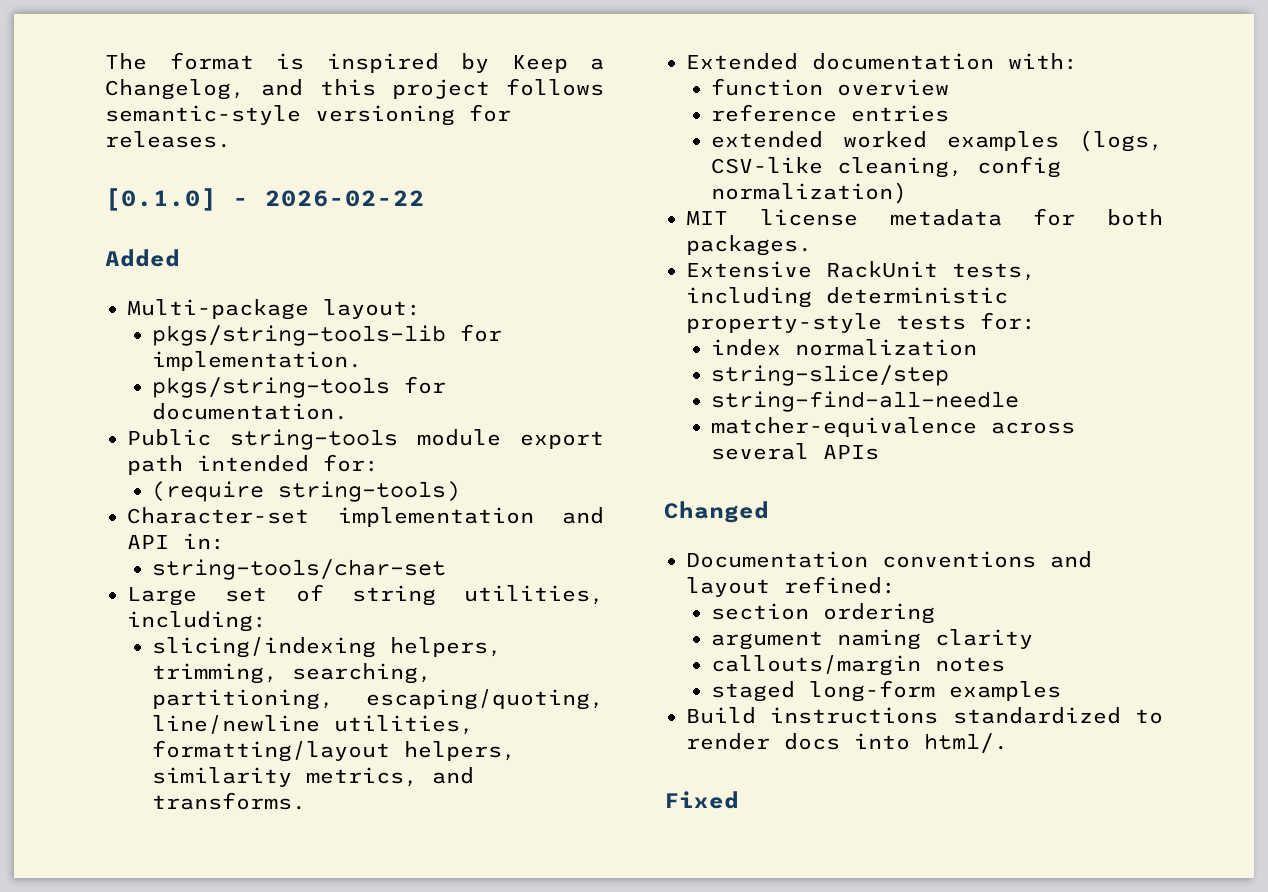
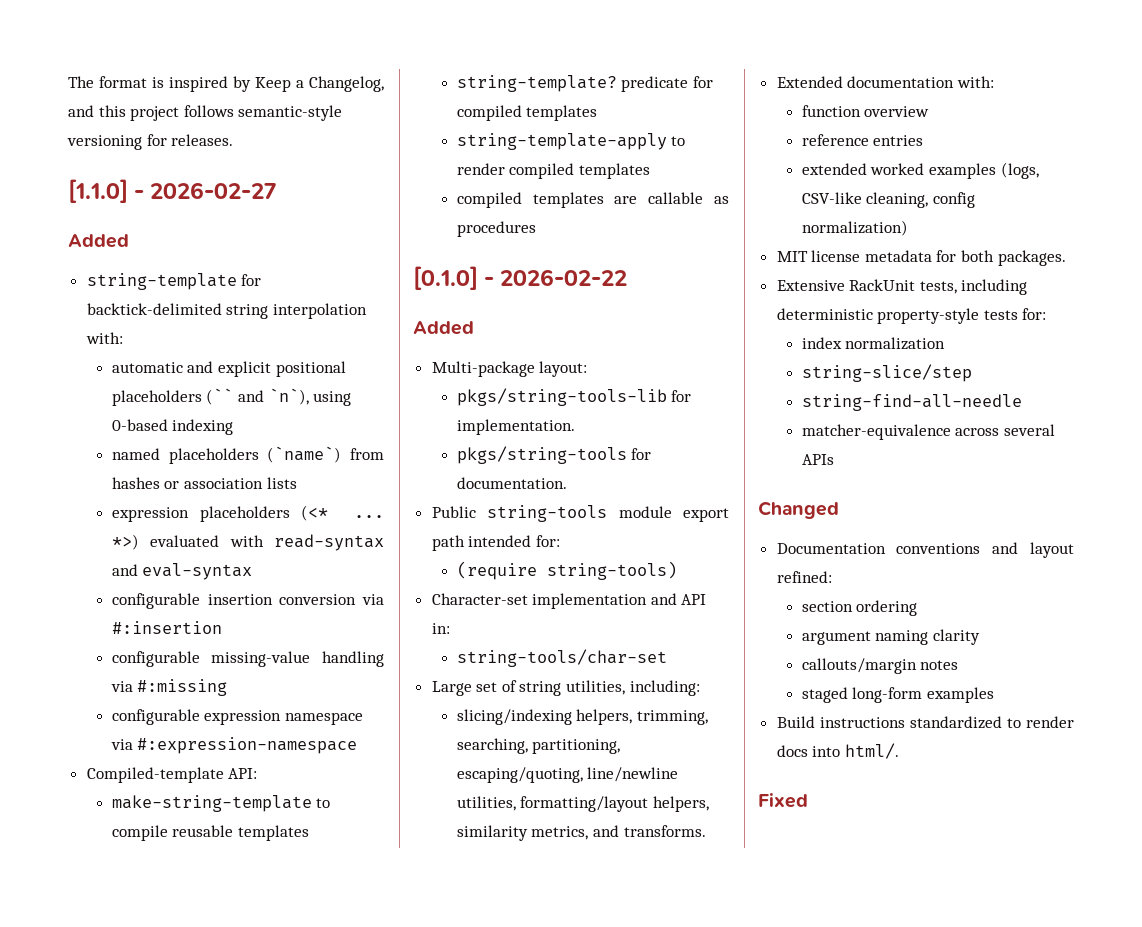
+ [1.1.0] - 2026-02-27
+ Added
+ string-template for backtick-delimited string interpolation with:
+ automatic and explicit positional placeholders (`` and `n`), using 0-based indexing
+ named placeholders (`name`) from hashes or association lists
+ expression placeholders (<* ... *>) evaluated with read-syntax and eval-syntax
+ configurable insertion conversion via #:insertion
+ configurable missing-value handling via #:missing
+ configurable expression namespace via #:expression-namespace
+ Compiled-template API:
+ make-string-template to compile reusable templates
+ string-template? predicate for compiled templates
+ string-template-apply to render compiled templates
+ compiled templates are callable as procedures

